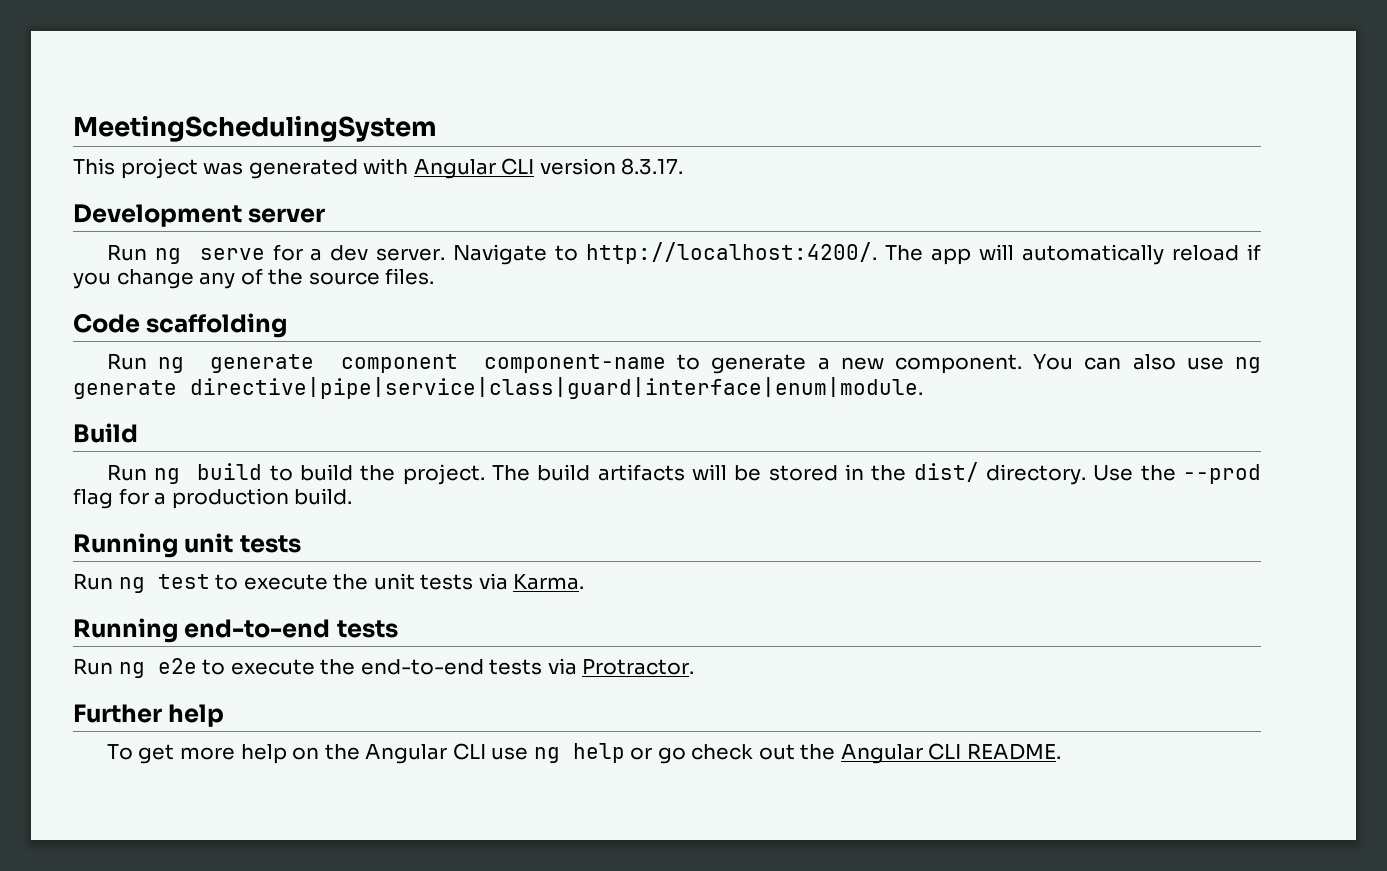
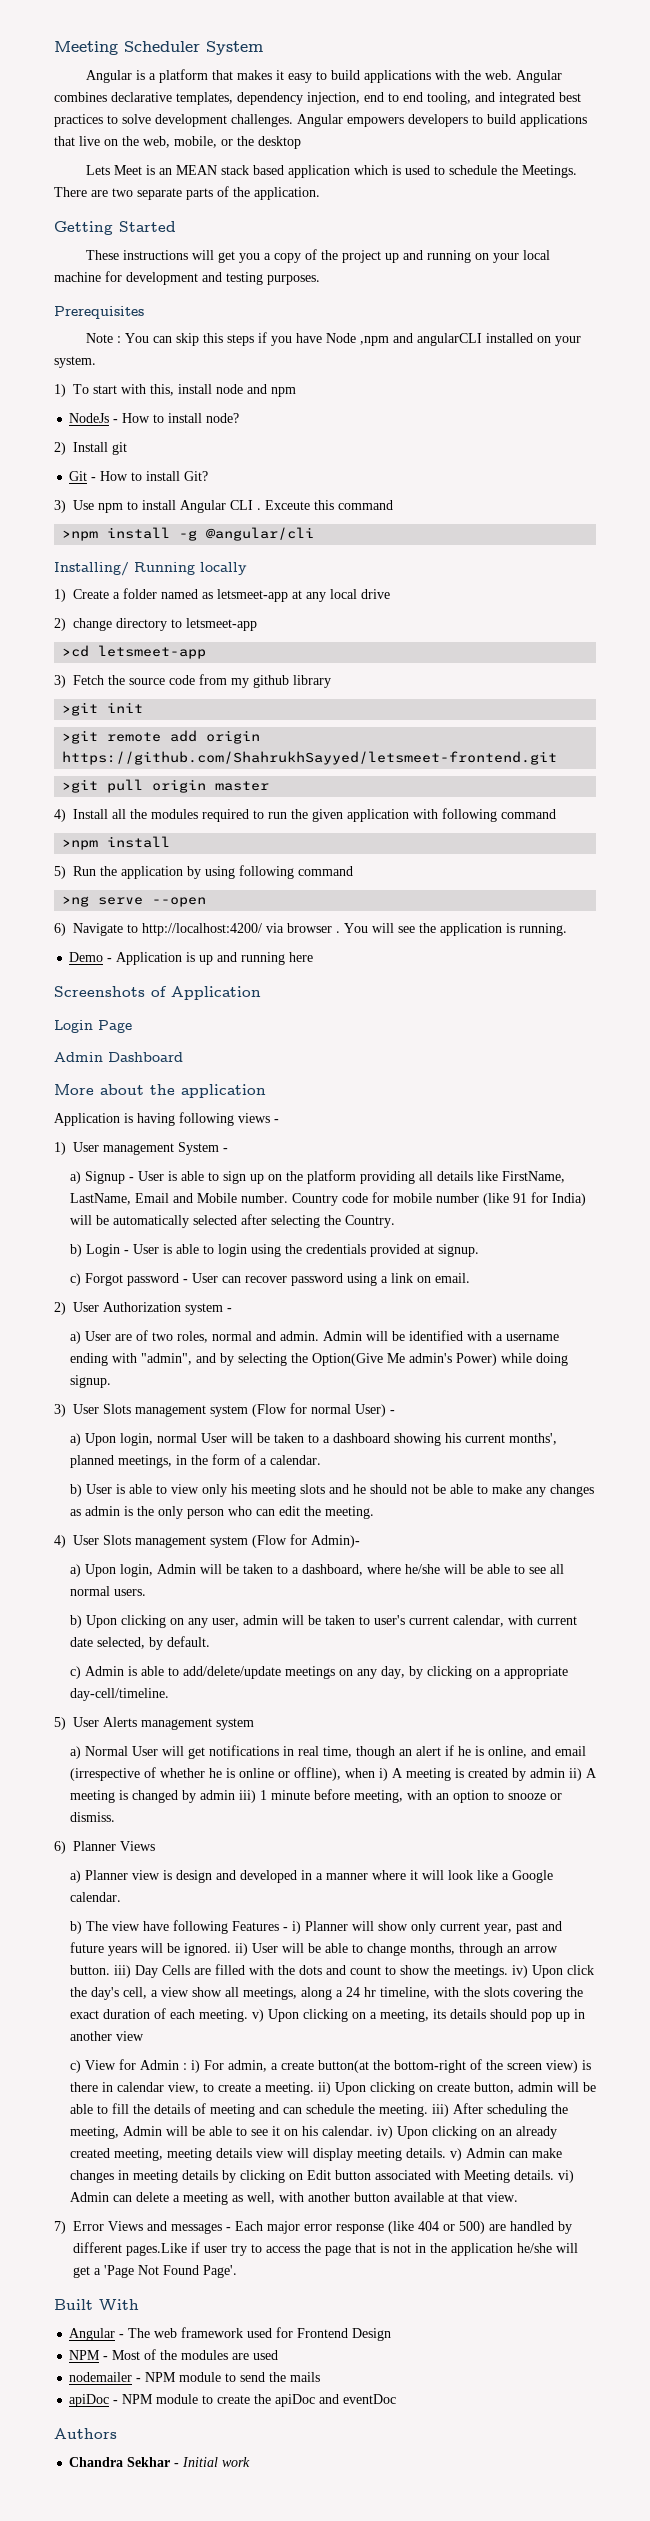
- MeetingSchedulingSystem
- This project was generated with Angular CLI version 8.3.17.
- Development server
- Run ng serve for a dev server. Navigate to http://localhost:4200/. The app will automatically reload if you change any of the source files.
- Code scaffolding
- Run ng generate component component-name to generate a new component. You can also use ng generate directive|pipe|service|class|guard|interface|enum|module.
- Build
- Run ng build to build the project. The build artifacts will be stored in the dist/ directory. Use the --prod flag for a production build.
- Running unit tests
- Run ng test to execute the unit tests via Karma.
- Running end-to-end tests
- Run ng e2e to execute the end-to-end tests via Protractor.
- Further help
- To get more help on the Angular CLI use ng help or go check out the Angular CLI README.
+ Meeting Scheduler System
+ Angular is a platform that makes it easy to build applications with the web. Angular combines declarative templates, dependency injection, end to end tooling, and integrated best practices to solve development challenges. Angular empowers developers to build applications that live on the web, mobile, or the desktop
+ Lets Meet is an MEAN stack based application which is used to schedule the Meetings. There are two separate parts of the application.
+ Getting Started
+ These instructions will get you a copy of the project up and running on your local machine for development and testing purposes.
+ Prerequisites
+ Note : You can skip this steps if you have Node ,npm and angularCLI installed on your system.
+ 1) To start with this, install node and npm
+ NodeJs - How to install node?
+ 2) Install git
+ Git - How to install Git?
+ 3) Use npm to install Angular CLI . Exceute this command
+ >npm install -g @angular/cli
+ Installing/ Running locally
+ 1) Create a folder named as letsmeet-app at any local drive
+ 2) change directory to letsmeet-app
+ >cd letsmeet-app
+ 3) Fetch the source code from my github library
+ >git init
+ >git remote add origin https://github.com/ShahrukhSayyed/letsmeet-frontend.git
+ >git pull origin master
+ 4) Install all the modules required to run the given application with following command
+ >npm install
+ 5) Run the application by using following command
+ >ng serve --open
+ 6) Navigate to http://localhost:4200/ via browser . You will see the application is running.
+ Demo - Application is up and running here
+ Screenshots of Application
+ Login Page
+ Admin Dashboard
+ More about the application
+ Application is having following views -
+ 1) User management System -
+ a) Signup - User is able to sign up on the platform providing all details like FirstName, LastName, Email and Mobile number. Country code for mobile number (like 91 for India) will be automatically selected after selecting the Country.
+ b) Login - User is able to login using the credentials provided at signup.
+ c) Forgot password - User can recover password using a link on email.
+ 2) User Authorization system -
+ a) User are of two roles, normal and admin. Admin will be identified with a username ending with "admin", and by selecting the Option(Give Me admin's Power) while doing signup.
+ 3) User Slots management system (Flow for normal User) -
+ a) Upon login, normal User will be taken to a dashboard showing his current months', planned meetings, in the form of a calendar.
+ b) User is able to view only his meeting slots and he should not be able to make any changes as admin is the only person who can edit the meeting.
+ 4) User Slots management system (Flow for Admin)-
+ a) Upon login, Admin will be taken to a dashboard, where he/she will be able to see all normal users.
+ b) Upon clicking on any user, admin will be taken to user's current calendar, with current date selected, by default.
+ c) Admin is able to add/delete/update meetings on any day, by clicking on a appropriate day-cell/timeline.
+ 5) User Alerts management system
+ a) Normal User will get notifications in real time, though an alert if he is online, and email (irrespective of whether he is online or offline), when i) A meeting is created by admin ii) A meeting is changed by admin iii) 1 minute before meeting, with an option to snooze or dismiss.
+ 6) Planner Views
+ a) Planner view is design and developed in a manner where it will look like a Google calendar.
+ b) The view have following Features - i) Planner will show only current year, past and future years will be ignored. ii) User will be able to change months, through an arrow button. iii) Day Cells are filled with the dots and count to show the meetings. iv) Upon click the day's cell, a view show all meetings, along a 24 hr timeline, with the slots covering the exact duration of each meeting. v) Upon clicking on a meeting, its details should pop up in another view
+ c) View for Admin : i) For admin, a create button(at the bottom-right of the screen view) is there in calendar view, to create a meeting. ii) Upon clicking on create button, admin will be able to fill the details of meeting and can schedule the meeting. iii) After scheduling the meeting, Admin will be able to see it on his calendar. iv) Upon clicking on an already created meeting, meeting details view will display meeting details. v) Admin can make changes in meeting details by clicking on Edit button associated with Meeting details. vi) Admin can delete a meeting as well, with another button available at that view.
+ 7) Error Views and messages - Each major error response (like 404 or 500) are handled by different pages.Like if user try to access the page that is not in the application he/she will get a 'Page Not Found Page'.
+ Built With
+ Angular - The web framework used for Frontend Design
+ NPM - Most of the modules are used
+ nodemailer - NPM module to send the mails
+ apiDoc - NPM module to create the apiDoc and eventDoc
+ Authors
+ Chandra Sekhar - Initial work

